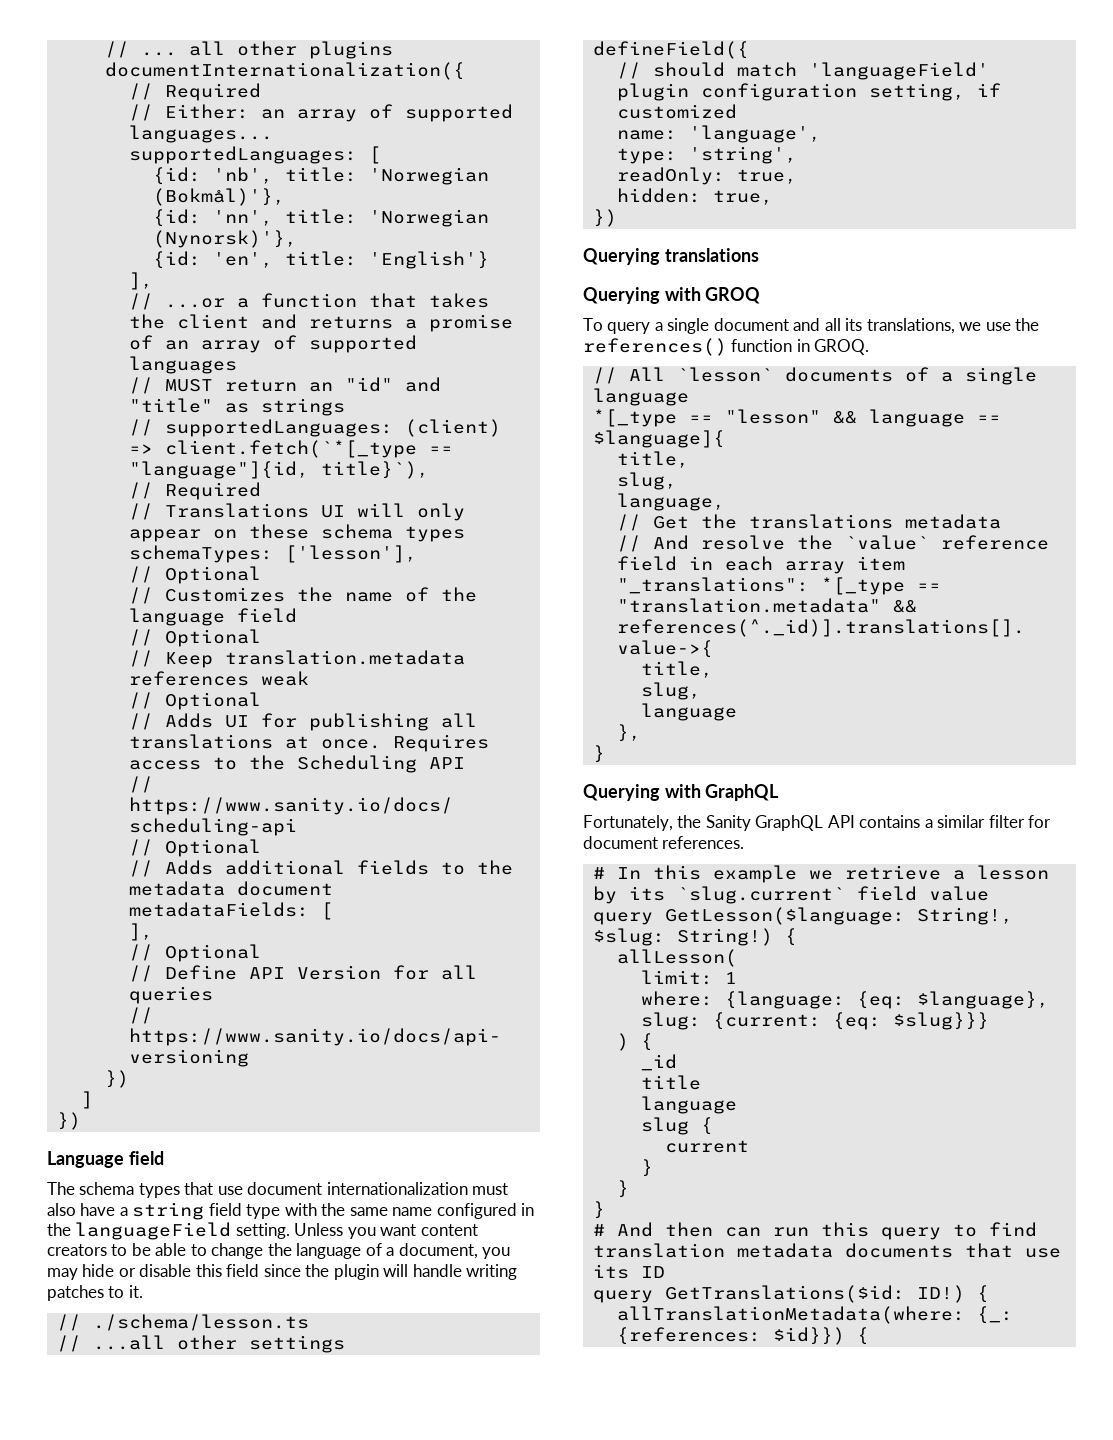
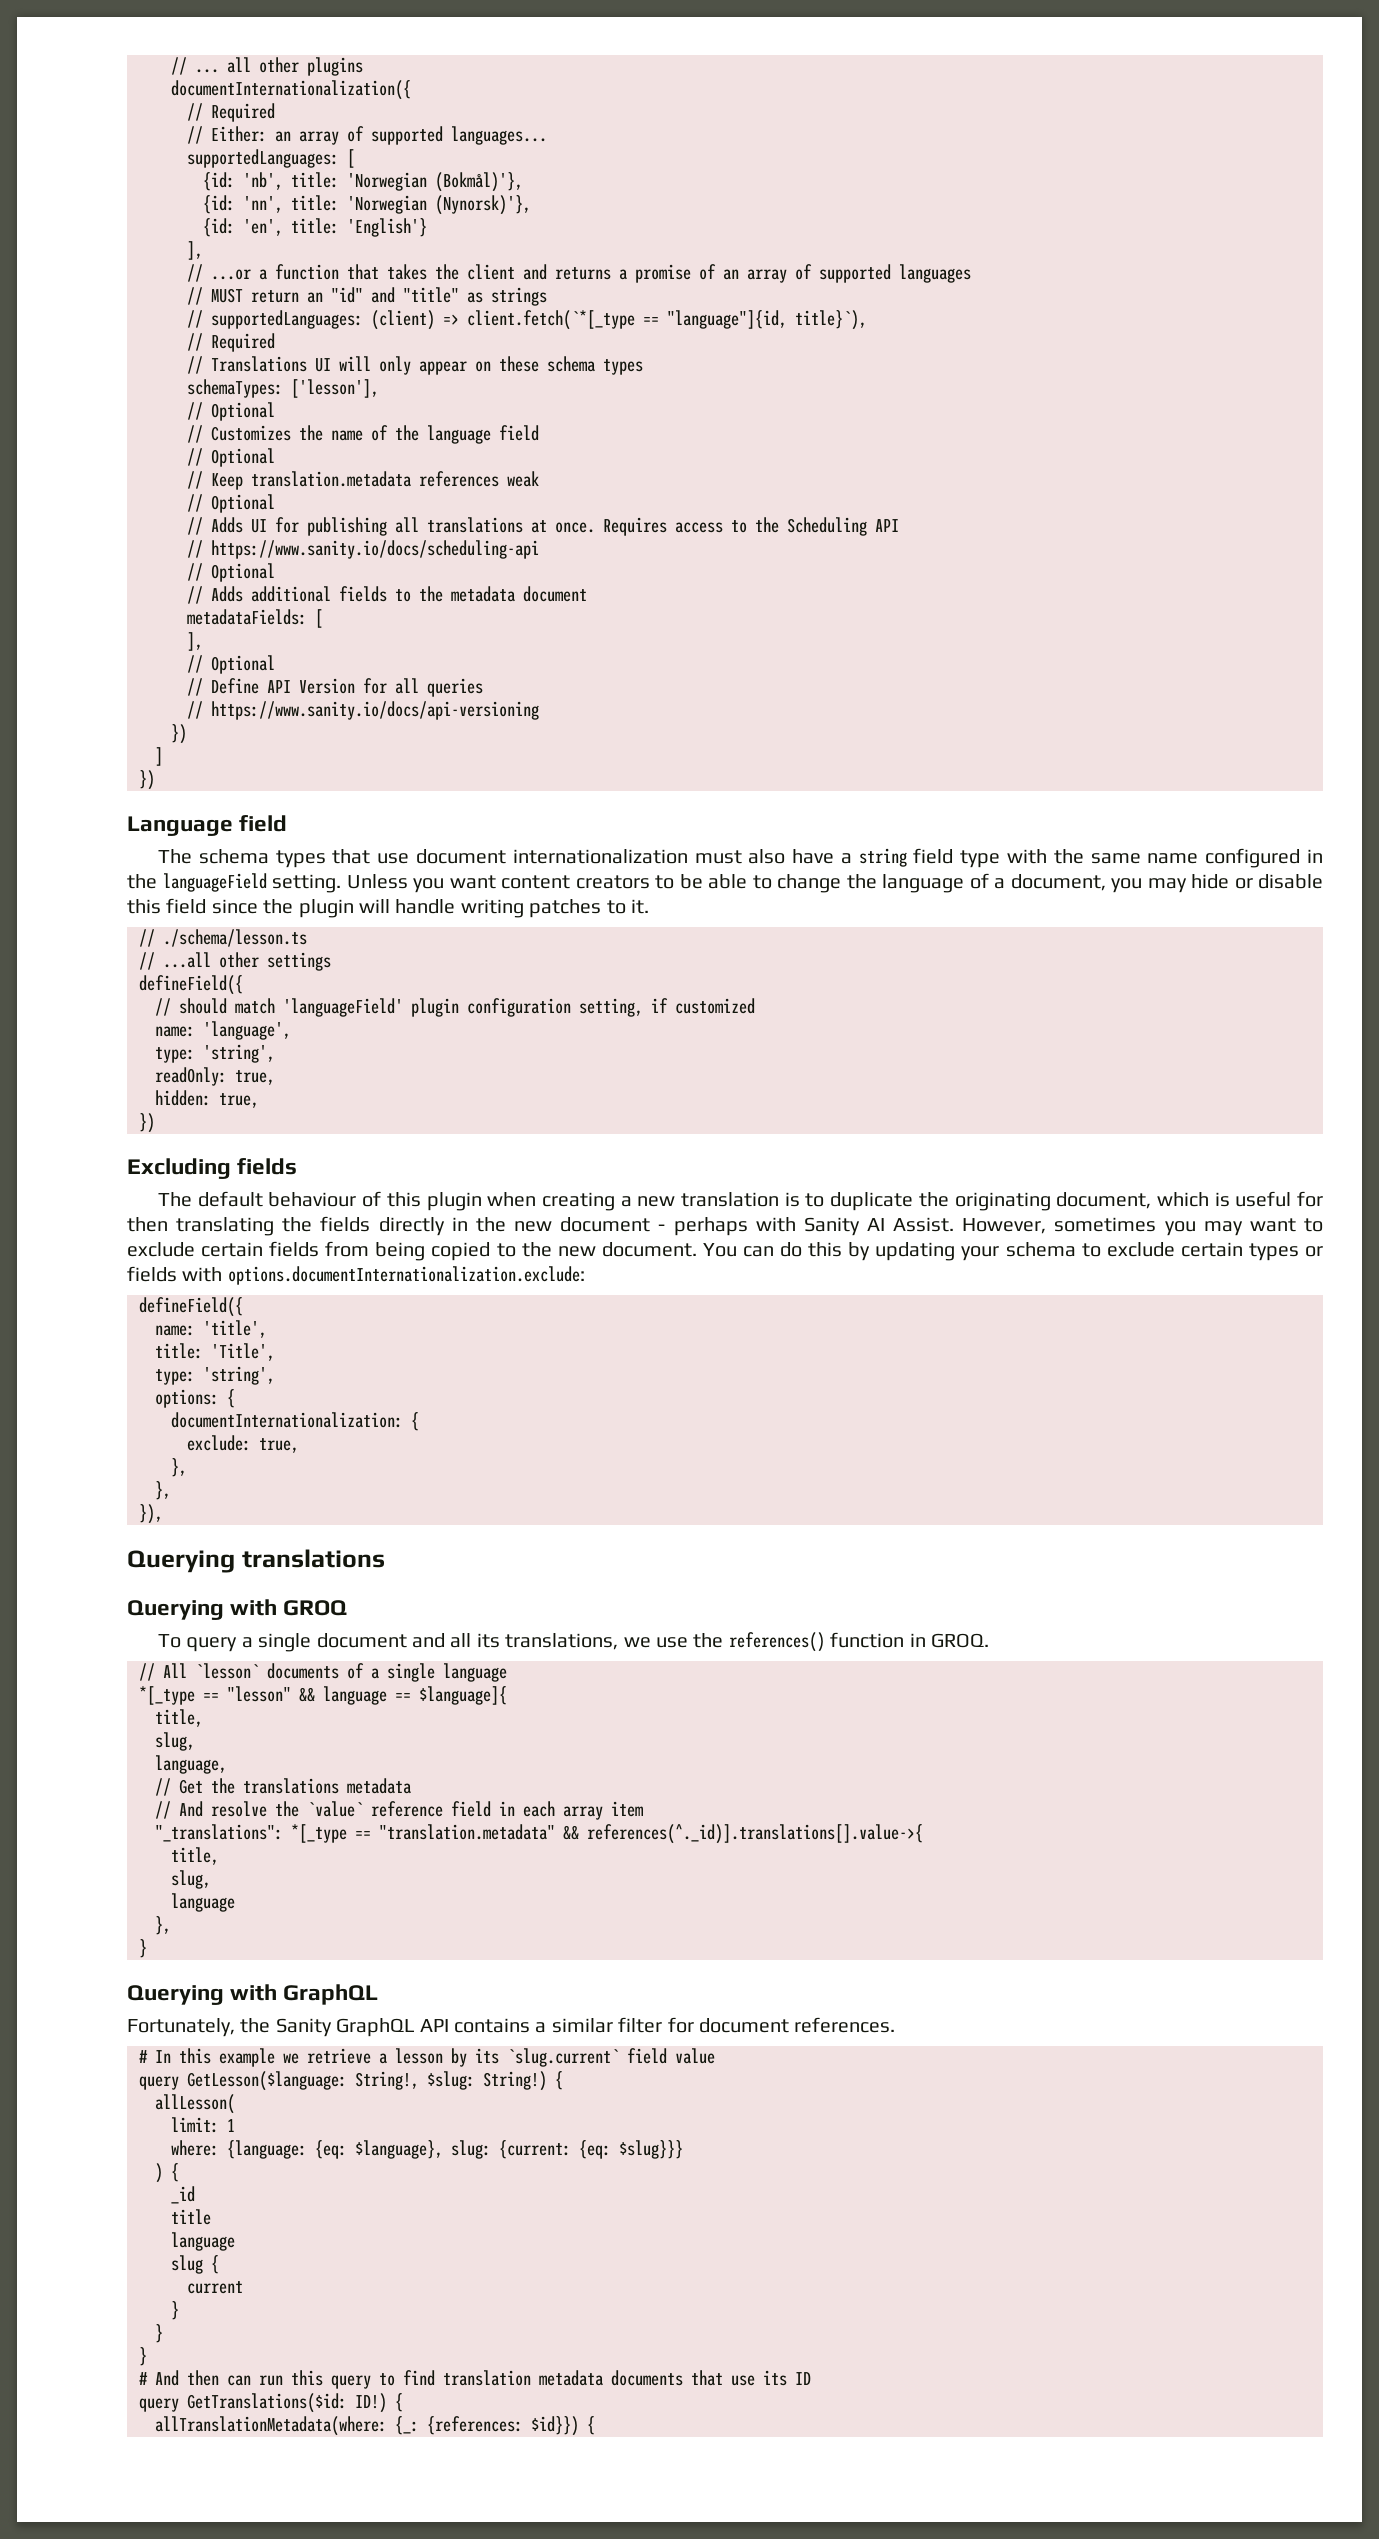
+ Excluding fields
+ The default behaviour of this plugin when creating a new translation is to duplicate the originating document, which is useful for then translating the fields directly in the new document - perhaps with Sanity AI Assist. However, sometimes you may want to exclude certain fields from being copied to the new document. You can do this by updating your schema to exclude certain types or fields with options.documentInternationalization.exclude:
+ defineField({
+ name: 'title',
+ title: 'Title',
+ type: 'string',
+ options: {
+ documentInternationalization: {
+ exclude: true,
+ },
+ },
+ }),

